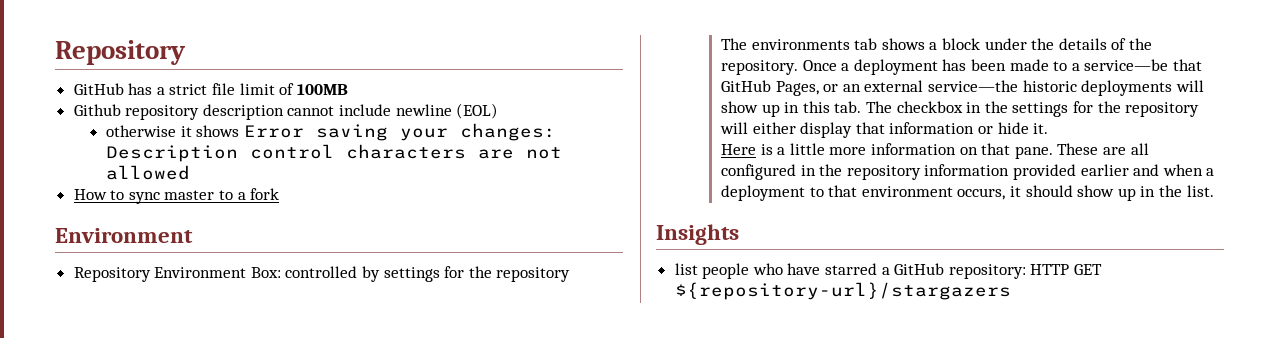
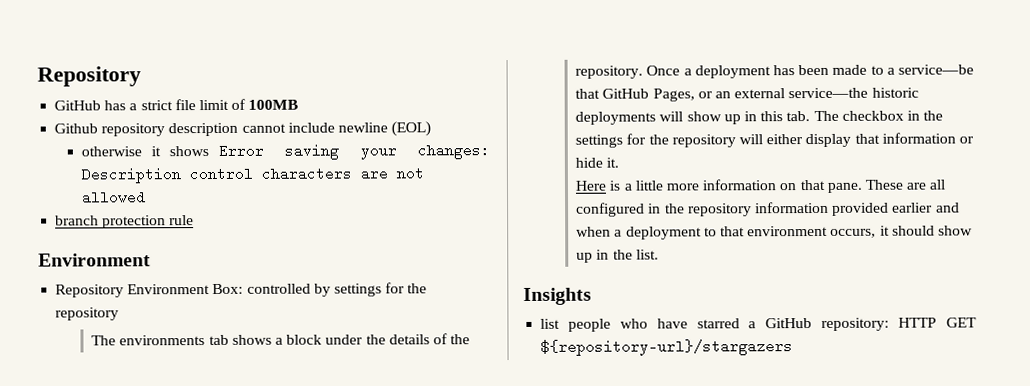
- How to sync master to a fork
+ branch protection rule

